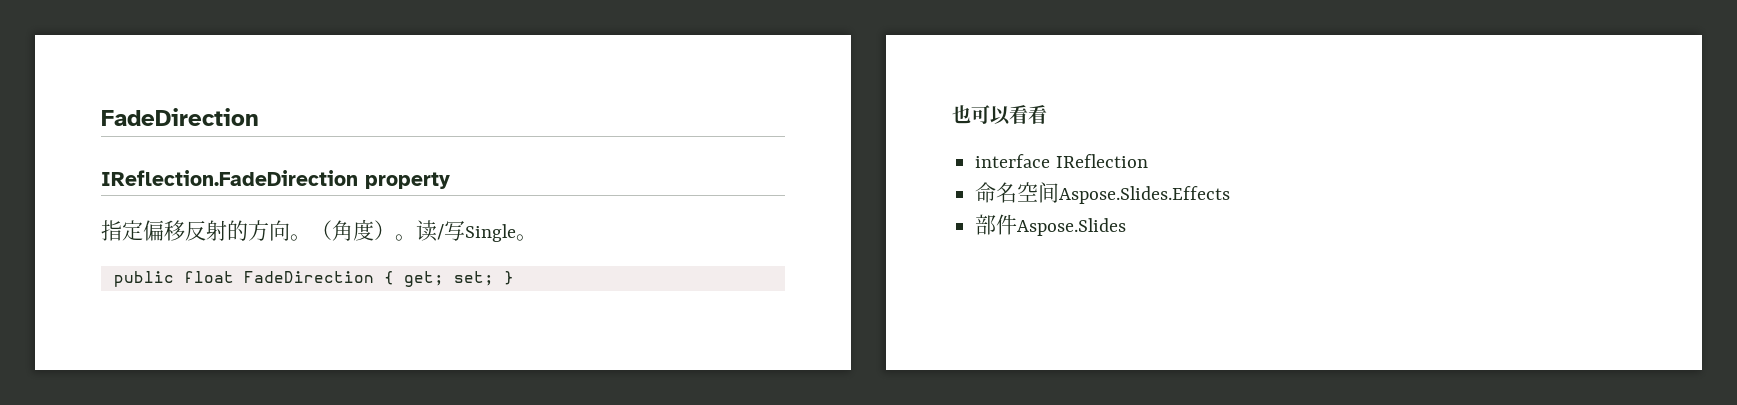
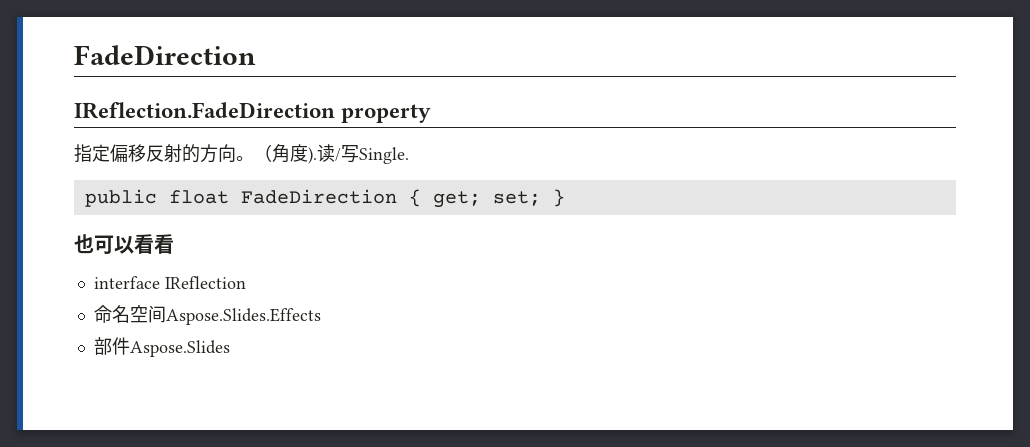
- （角度）。
+ （角度).
- 读/写Single。
+ 读/写Single.

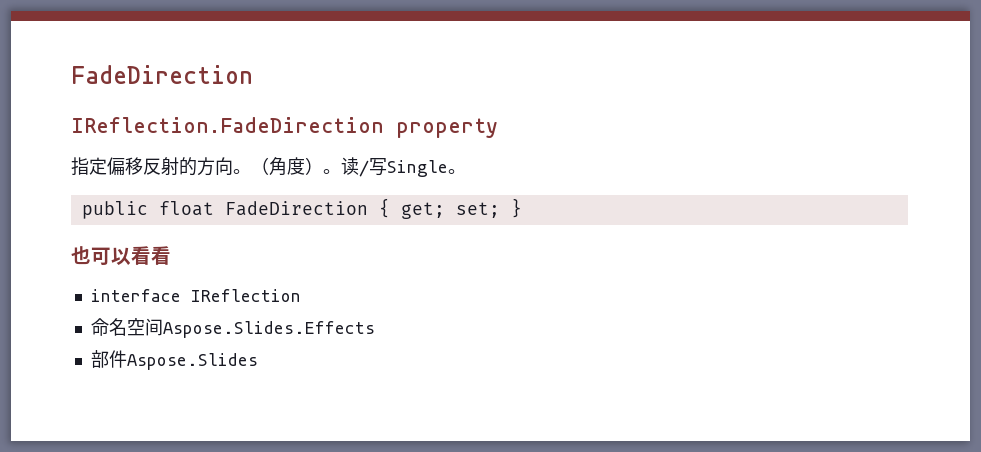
- （角度).
+ （角度）。
- 读/写Single.
+ 读/写Single。

